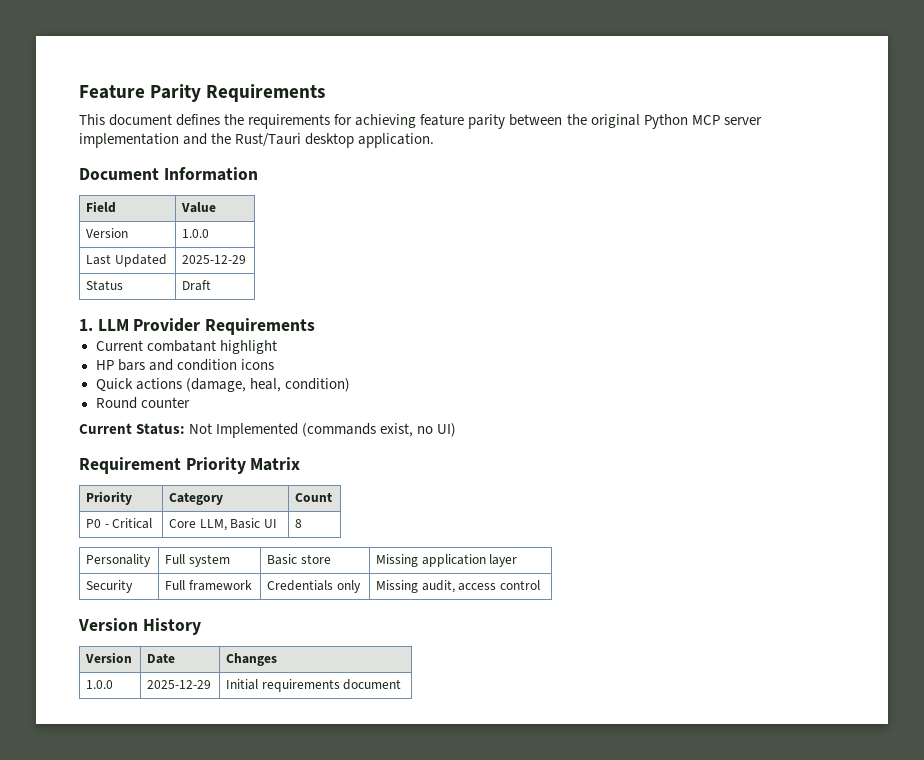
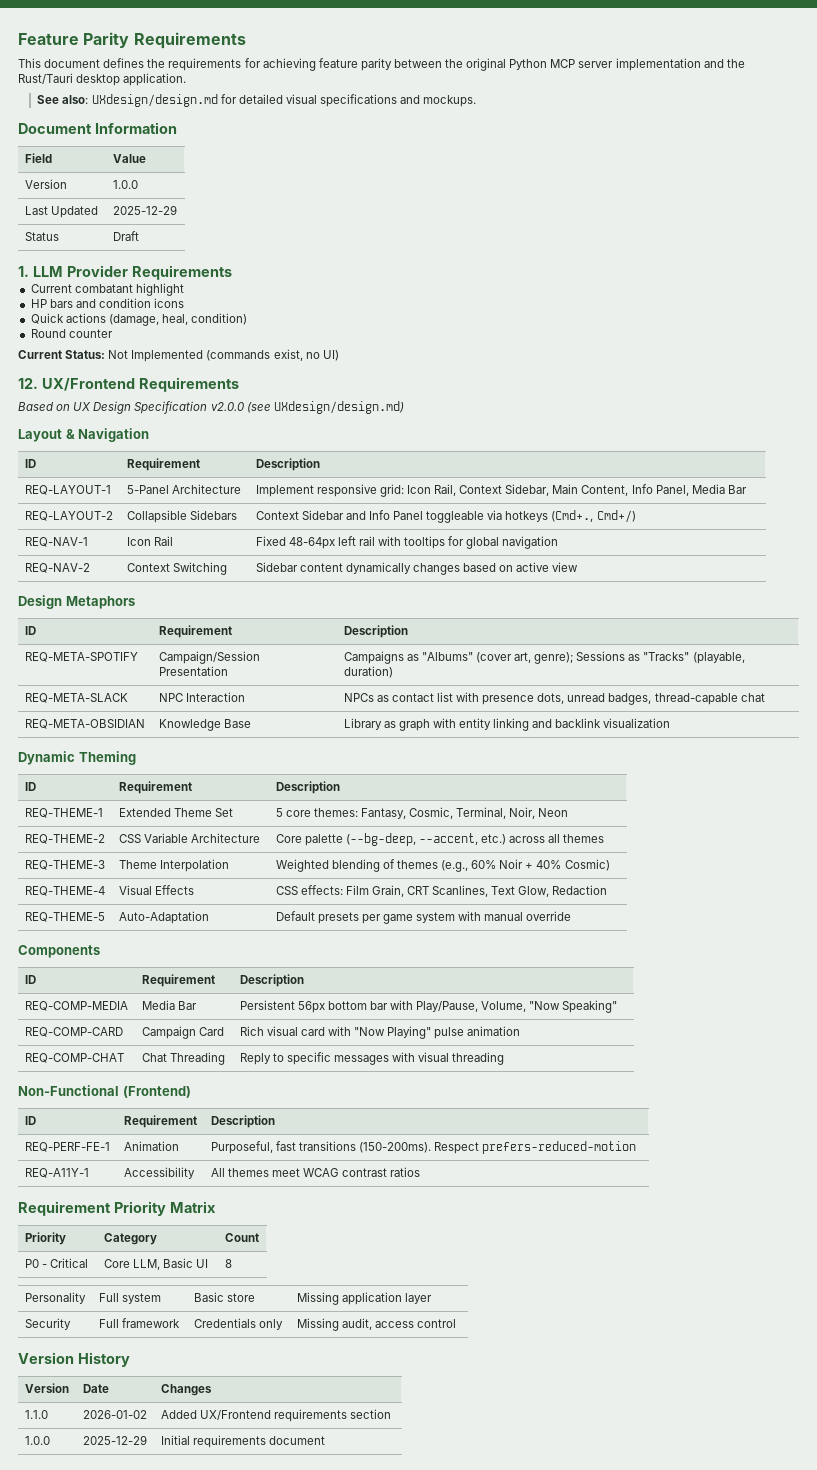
+ See also: UXdesign/design.md for detailed visual specifications and mockups.
+ 12. UX/Frontend Requirements
+ Based on UX Design Specification v2.0.0 (see UXdesign/design.md)
+ Layout & Navigation
+ ID | Requirement | Description
+ REQ-LAYOUT-1 | 5-Panel Architecture | Implement responsive grid: Icon Rail, Context Sidebar, Main Content, Info Panel, Media Bar
+ REQ-LAYOUT-2 | Collapsible Sidebars | Context Sidebar and Info Panel toggleable via hotkeys (Cmd+., Cmd+/)
+ REQ-NAV-1 | Icon Rail | Fixed 48-64px left rail with tooltips for global navigation
+ REQ-NAV-2 | Context Switching | Sidebar content dynamically changes based on active view
+ Design Metaphors
+ ID | Requirement | Description
+ REQ-META-SPOTIFY | Campaign/Session Presentation | Campaigns as "Albums" (cover art, genre); Sessions as "Tracks" (playable, duration)
+ REQ-META-SLACK | NPC Interaction | NPCs as contact list with presence dots, unread badges, thread-capable chat
+ REQ-META-OBSIDIAN | Knowledge Base | Library as graph with entity linking and backlink visualization
+ Dynamic Theming
+ ID | Requirement | Description
+ REQ-THEME-1 | Extended Theme Set | 5 core themes: Fantasy, Cosmic, Terminal, Noir, Neon
+ REQ-THEME-2 | CSS Variable Architecture | Core palette (--bg-deep, --accent, etc.) across all themes
+ REQ-THEME-3 | Theme Interpolation | Weighted blending of themes (e.g., 60% Noir + 40% Cosmic)
+ REQ-THEME-4 | Visual Effects | CSS effects: Film Grain, CRT Scanlines, Text Glow, Redaction
+ REQ-THEME-5 | Auto-Adaptation | Default presets per game system with manual override
+ Components
+ ID | Requirement | Description
+ REQ-COMP-MEDIA | Media Bar | Persistent 56px bottom bar with Play/Pause, Volume, "Now Speaking"
+ REQ-COMP-CARD | Campaign Card | Rich visual card with "Now Playing" pulse animation
+ REQ-COMP-CHAT | Chat Threading | Reply to specific messages with visual threading
+ Non-Functional (Frontend)
+ ID | Requirement | Description
+ REQ-PERF-FE-1 | Animation | Purposeful, fast transitions (150-200ms). Respect prefers-reduced-motion
+ REQ-A11Y-1 | Accessibility | All themes meet WCAG contrast ratios
+ 1.1.0 | 2026-01-02 | Added UX/Frontend requirements section

